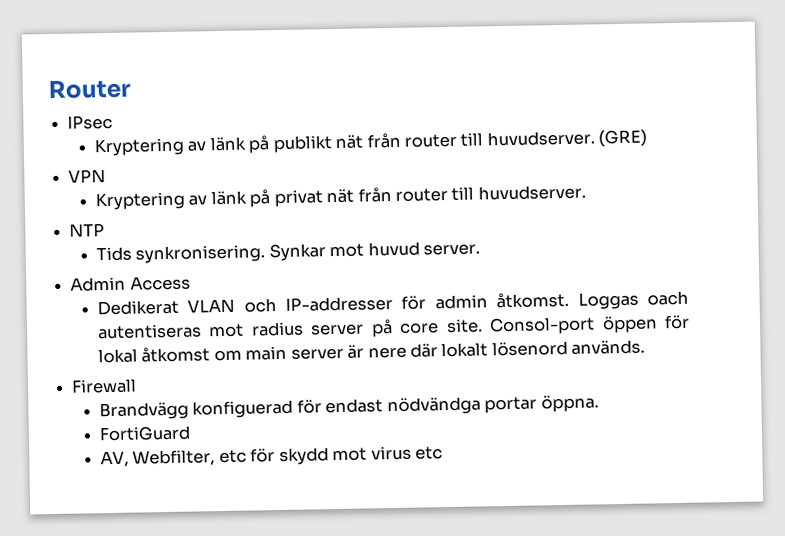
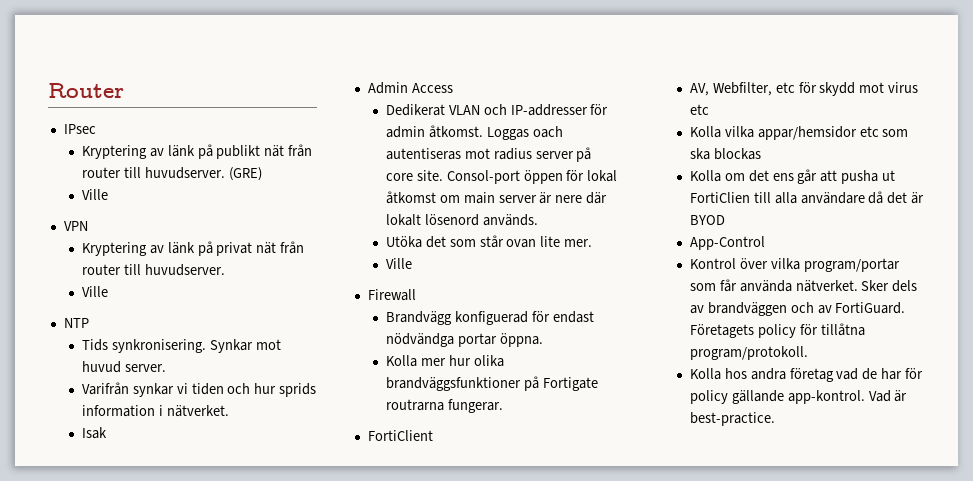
  (GRE)
+ Ville
  Kryptering av länk på privat nät från router till huvudserver.
+ Ville
+ Varifrån synkar vi tiden och hur sprids information i nätverket.
+ Isak
+ Utöka det som står ovan lite mer.
+ Ville
- FortiGuard
+ Kolla mer hur olika brandväggsfunktioner på Fortigate routrarna fungerar.
+ FortiClient
+ Kolla vilka appar/hemsidor etc som ska blockas
+ Kolla om det ens går att pusha ut FortiClien till alla användare då det är BYOD
+ App-Control
+ Kontrol över vilka program/portar som får använda nätverket. Sker dels av brandväggen och av FortiGuard. Företagets policy för tillåtna program/protokoll.
+ Kolla hos andra företag vad de har för policy gällande app-kontrol. Vad är best-practice.

